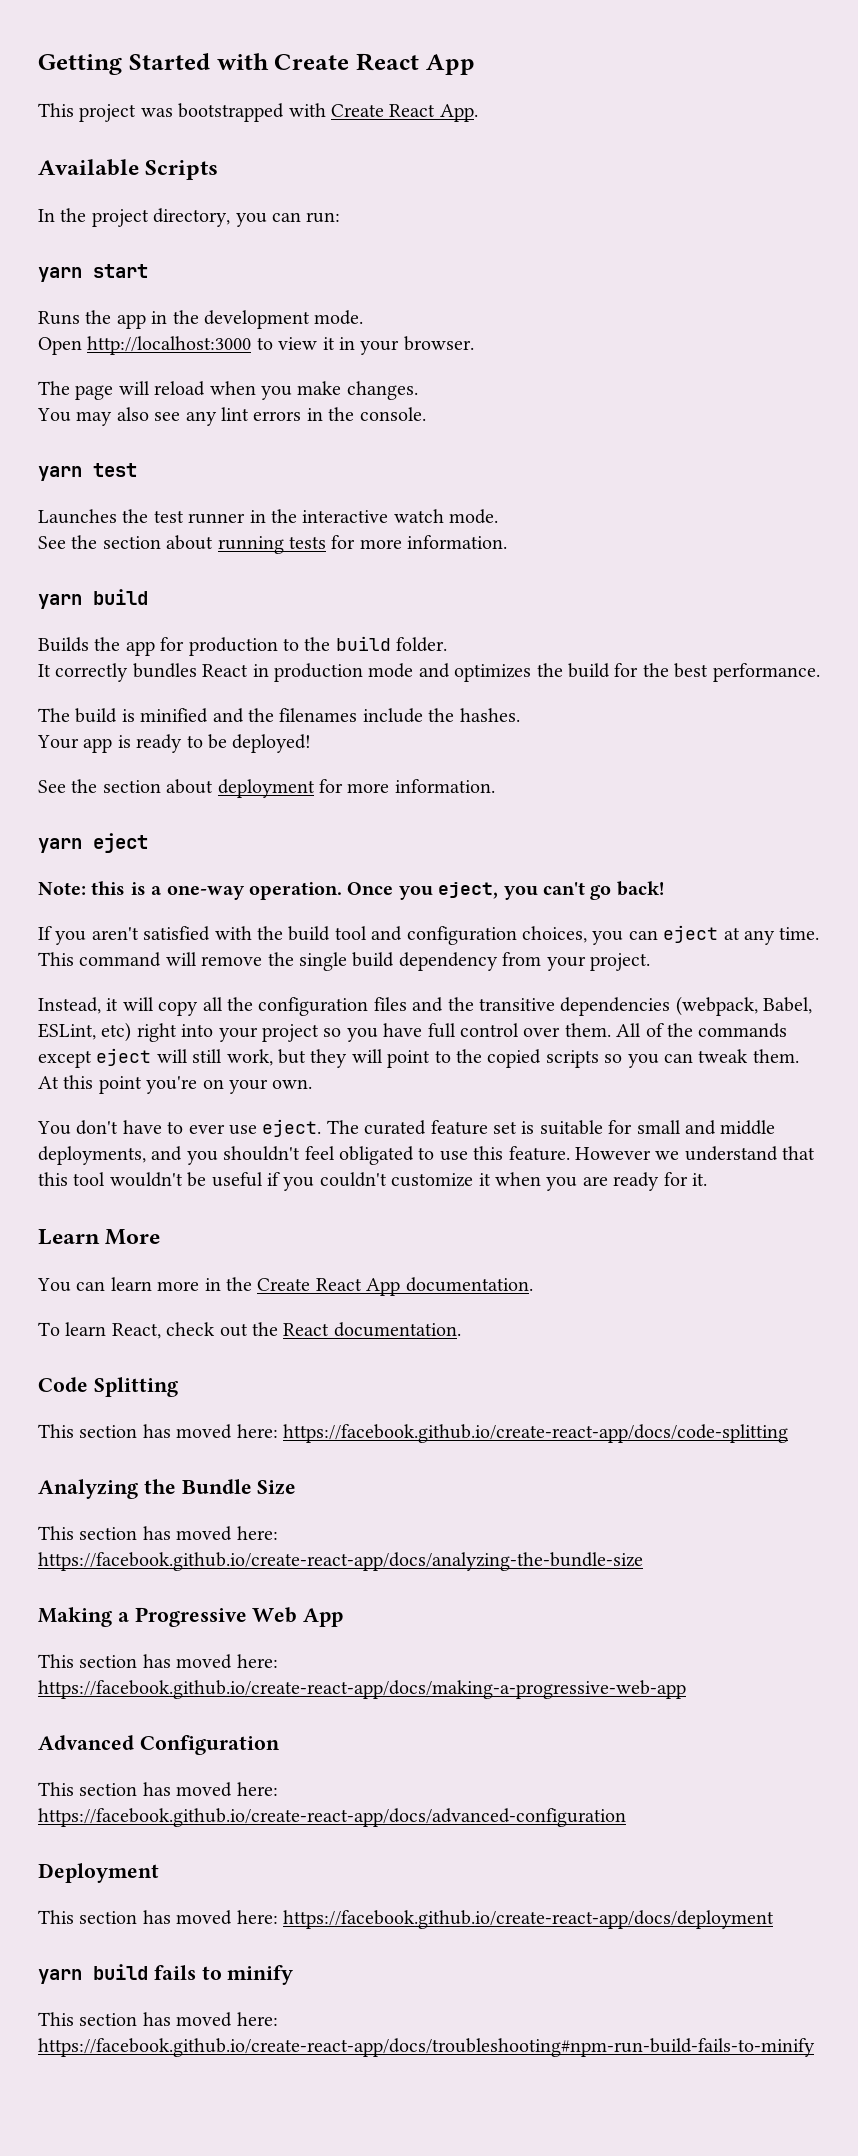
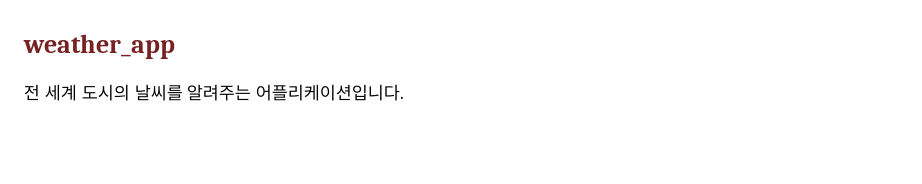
- Getting Started with Create React App
- This project was bootstrapped with Create React App.
- Available Scripts
- In the project directory, you can run:
- yarn start
- Runs the app in the development mode.
- Open http://localhost:3000 to view it in your browser.
- The page will reload when you make changes.
- You may also see any lint errors in the console.
- yarn test
- Launches the test runner in the interactive watch mode.
- See the section about running tests for more information.
- yarn build
- Builds the app for production to the build folder.
- It correctly bundles React in production mode and optimizes the build for the best performance.
- The build is minified and the filenames include the hashes.
- Your app is ready to be deployed!
- See the section about deployment for more information.
- yarn eject
- Note: this is a one-way operation. Once you eject, you can't go back!
- If you aren't satisfied with the build tool and configuration choices, you can eject at any time. This command will remove the single build dependency from your project.
- Instead, it will copy all the configuration files and the transitive dependencies (webpack, Babel, ESLint, etc) right into your project so you have full control over them. All of the commands except eject will still work, but they will point to the copied scripts so you can tweak them. At this point you're on your own.
- You don't have to ever use eject. The curated feature set is suitable for small and middle deployments, and you shouldn't feel obligated to use this feature. However we understand that this tool wouldn't be useful if you couldn't customize it when you are ready for it.
- Learn More
- You can learn more in the Create React App documentation.
- To learn React, check out the React documentation.
- Code Splitting
- This section has moved here: https://facebook.github.io/create-react-app/docs/code-splitting
- Analyzing the Bundle Size
- This section has moved here: https://facebook.github.io/create-react-app/docs/analyzing-the-bundle-size
- Making a Progressive Web App
- This section has moved here: https://facebook.github.io/create-react-app/docs/making-a-progressive-web-app
- Advanced Configuration
- This section has moved here: https://facebook.github.io/create-react-app/docs/advanced-configuration
- Deployment
- This section has moved here: https://facebook.github.io/create-react-app/docs/deployment
- yarn build fails to minify
- This section has moved here: https://facebook.github.io/create-react-app/docs/troubleshooting#npm-run-build-fails-to-minify
+ weather_app
+ 전 세계 도시의 날씨를 알려주는 어플리케이션입니다.

